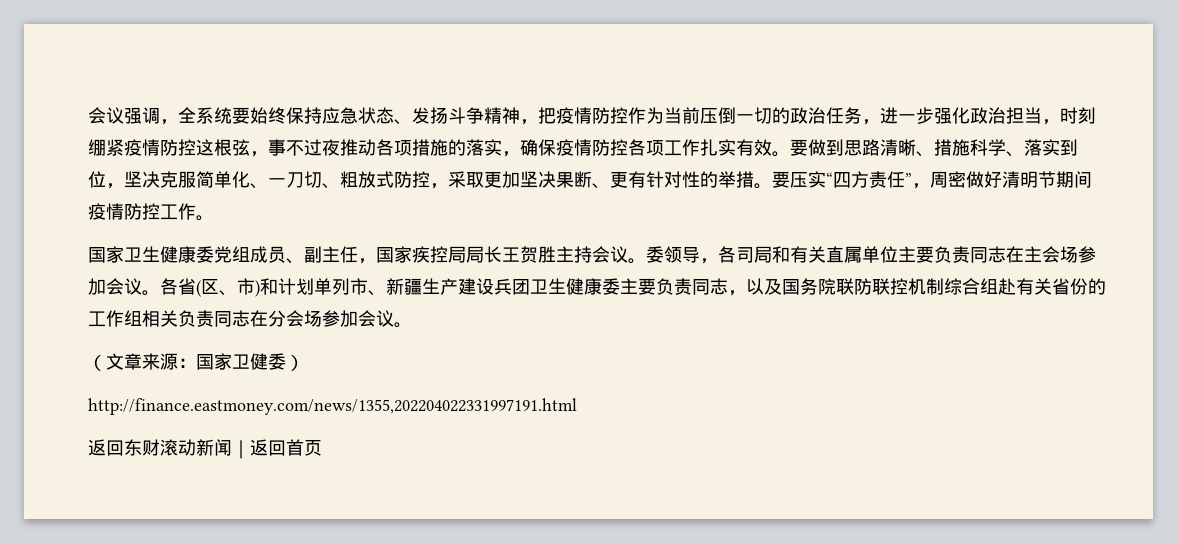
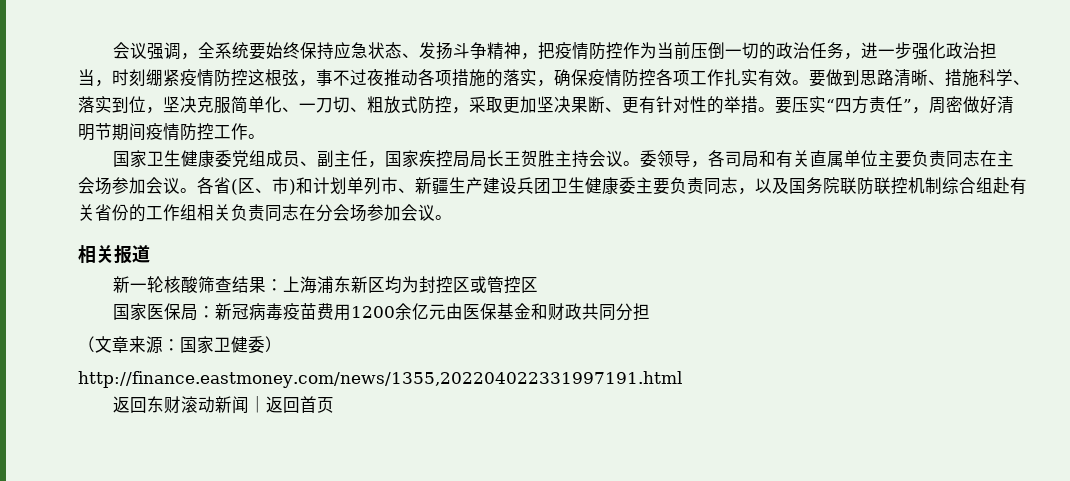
+ 相关报道
+ 新一轮核酸筛查结果：上海浦东新区均为封控区或管控区
+ 国家医保局：新冠病毒疫苗费用1200余亿元由医保基金和财政共同分担

